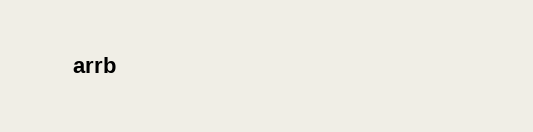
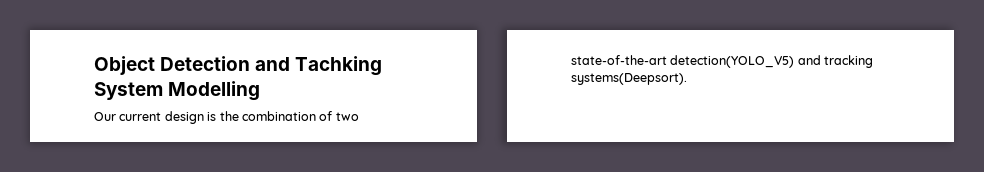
- arrb
+ Object Detection and Tachking System Modelling
+ Our current design is the combination of two state-of-the-art detection(YOLO_V5) and tracking systems(Deepsort).

